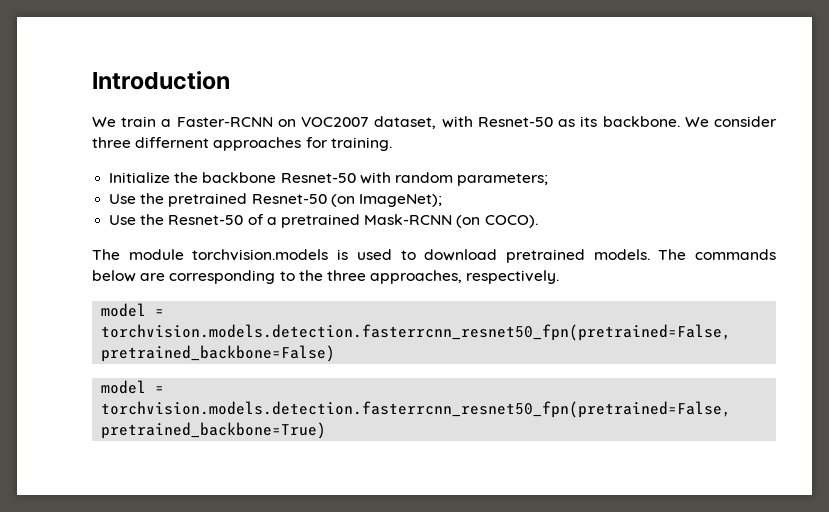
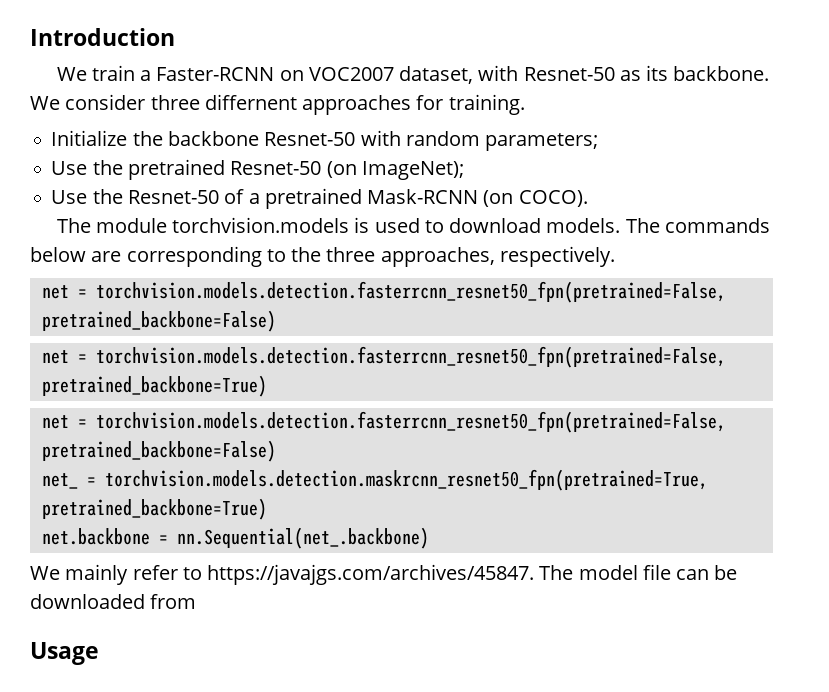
- The module torchvision.models is used to download pretrained models.
+ The module torchvision.models is used to download models.
  The commands below are corresponding to the three approaches, respectively.
- model = torchvision.models.detection.fasterrcnn_resnet50_fpn(pretrained=False, pretrained_backbone=False)
- model = torchvision.models.detection.fasterrcnn_resnet50_fpn(pretrained=False, pretrained_backbone=True)
+ net = torchvision.models.detection.fasterrcnn_resnet50_fpn(pretrained=False, pretrained_backbone=False)
+ net = torchvision.models.detection.fasterrcnn_resnet50_fpn(pretrained=False, pretrained_backbone=True)
+ net = torchvision.models.detection.fasterrcnn_resnet50_fpn(pretrained=False, pretrained_backbone=False)
+ net_ = torchvision.models.detection.maskrcnn_resnet50_fpn(pretrained=True, pretrained_backbone=True)
+ net.backbone = nn.Sequential(net_.backbone)
+ We mainly refer to https://javajgs.com/archives/45847. The model file can be downloaded from
+ Usage

